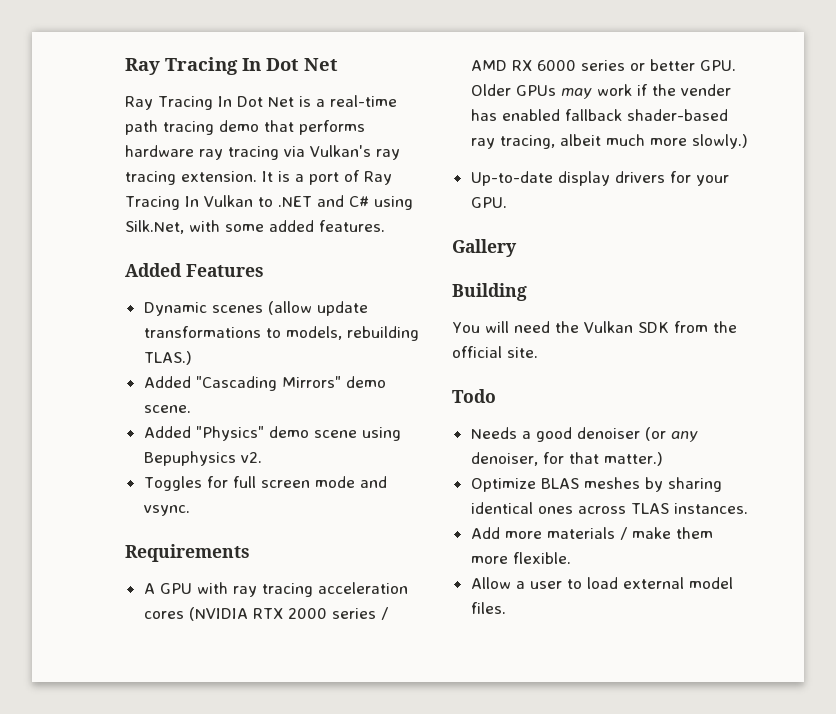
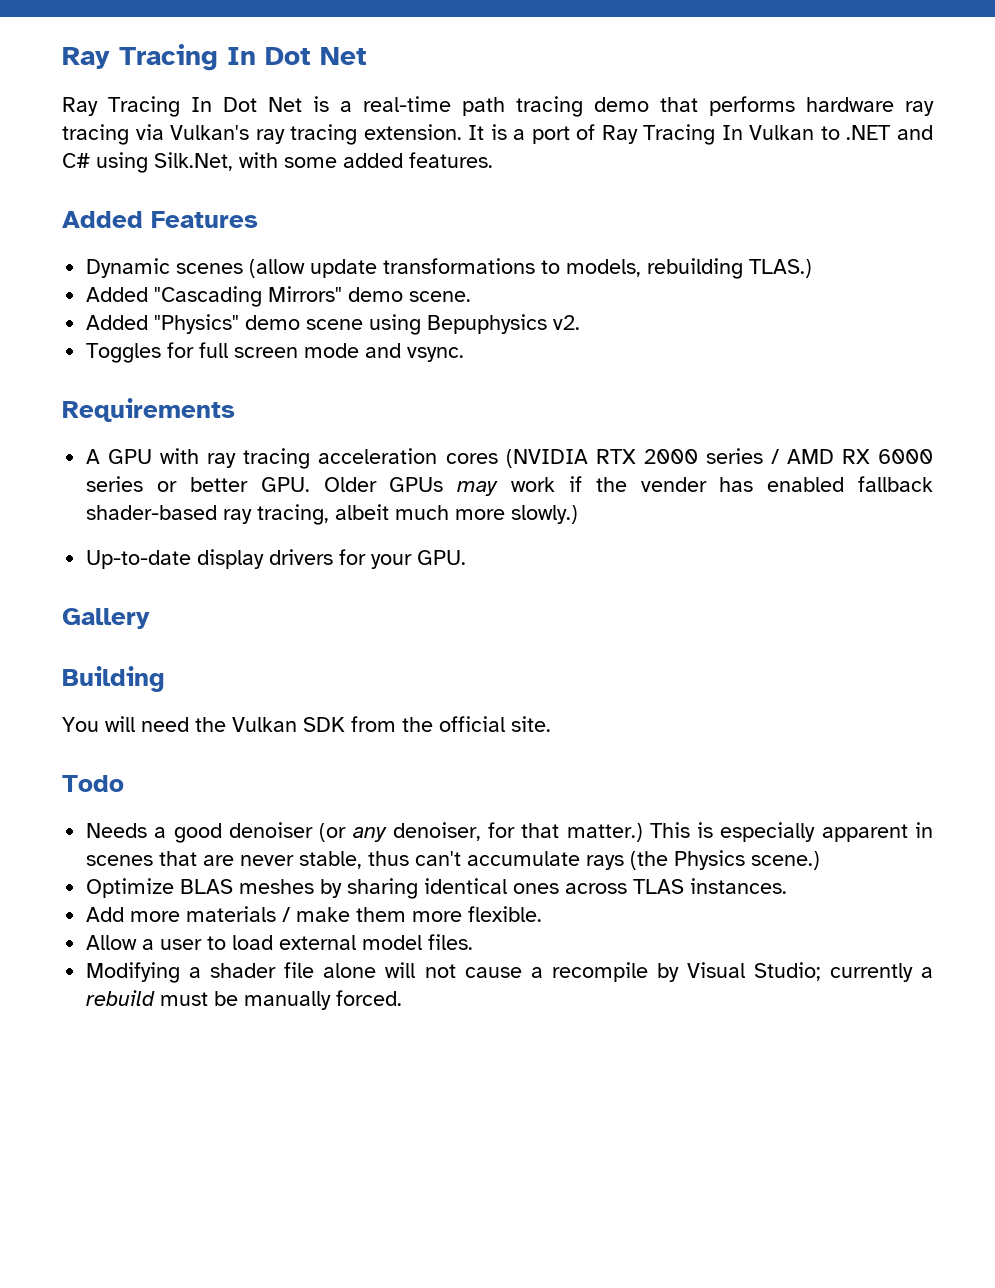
+ This is especially apparent in scenes that are never stable, thus can't accumulate rays (the Physics scene.)
+ Modifying a shader file alone will not cause a recompile by Visual Studio; currently a rebuild must be manually forced.

